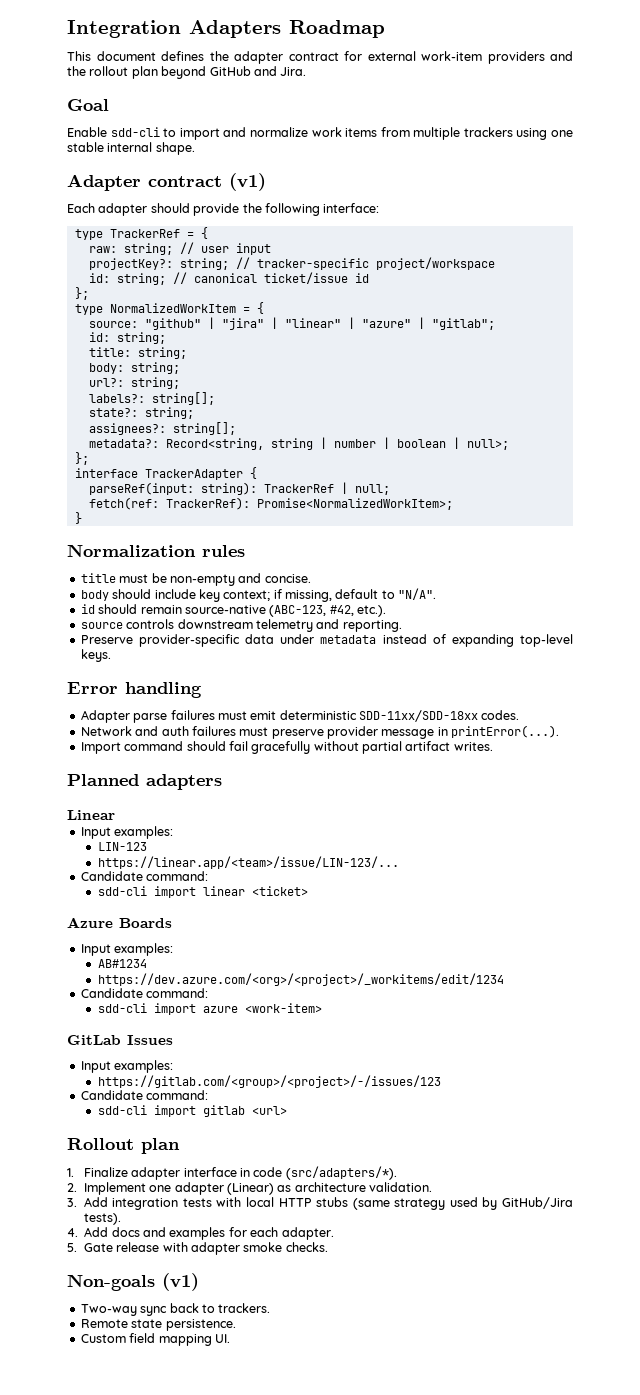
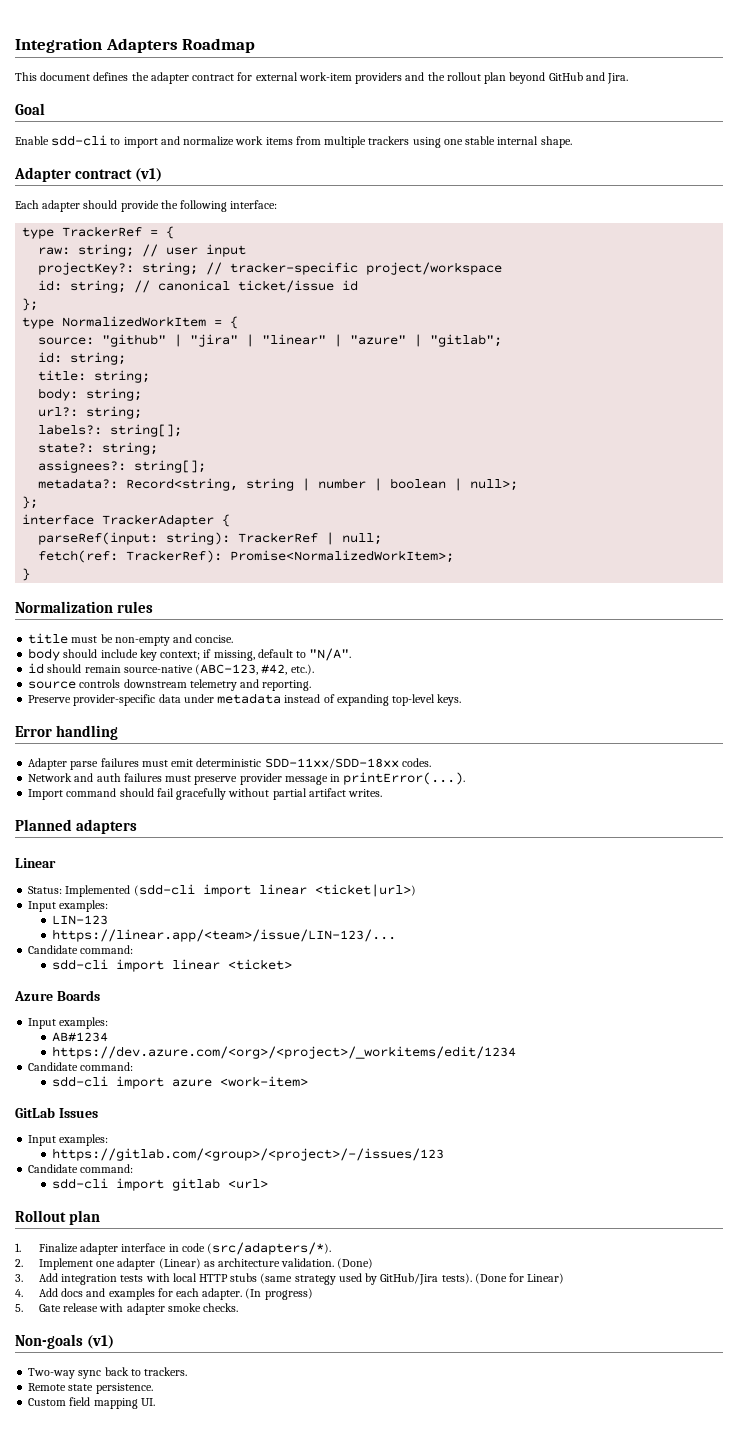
+ Status: Implemented (sdd-cli import linear <ticket|url>)
+ (Done)
+ (Done for Linear)
+ (In progress)

